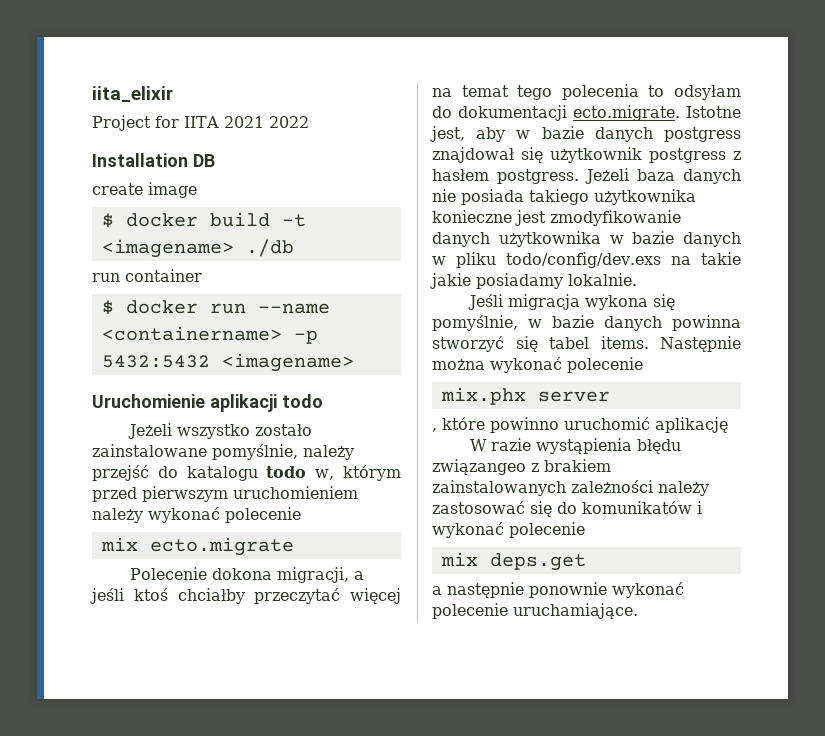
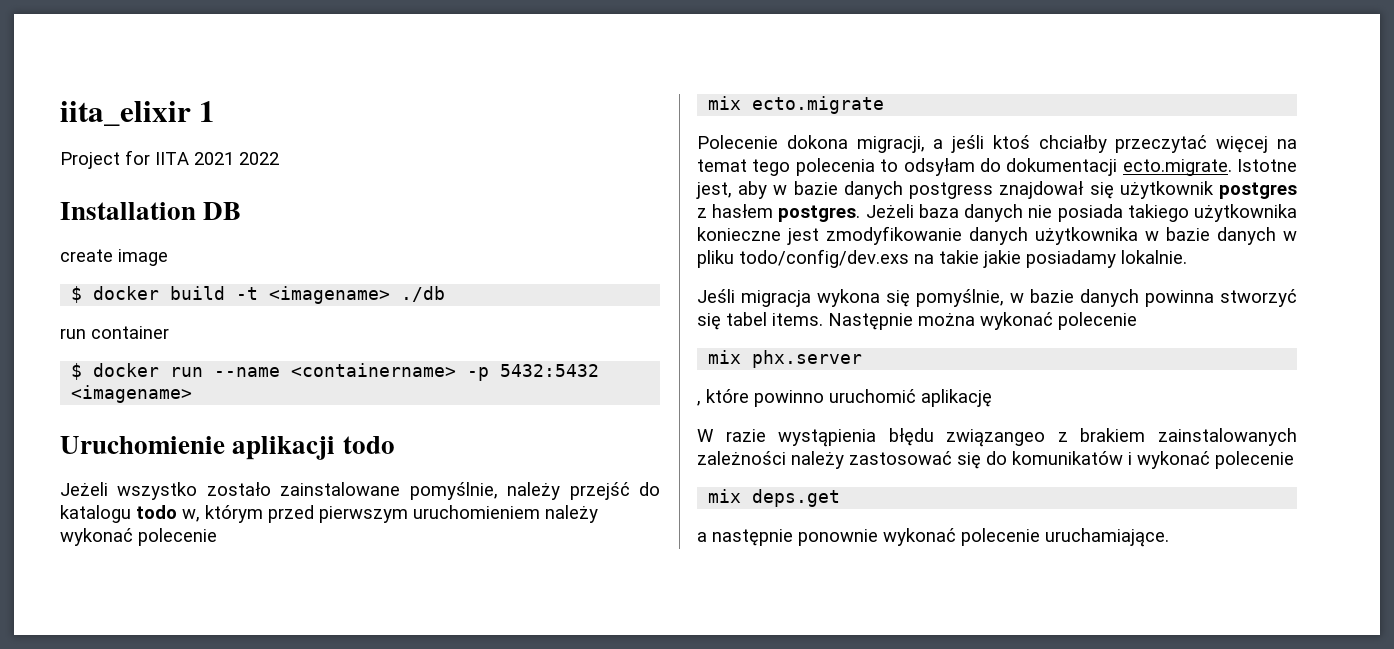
- iita_elixir
+ iita_elixir 1
- Polecenie dokona migracji, a jeśli ktoś chciałby przeczytać więcej na temat tego polecenia to odsyłam do dokumentacji ecto.migrate. Istotne jest, aby w bazie danych postgress znajdował się użytkownik postgress z hasłem postgress.
+ Polecenie dokona migracji, a jeśli ktoś chciałby przeczytać więcej na temat tego polecenia to odsyłam do dokumentacji ecto.migrate. Istotne jest, aby w bazie danych postgress znajdował się użytkownik postgres z hasłem postgres.
- mix.phx server
+ mix phx.server

